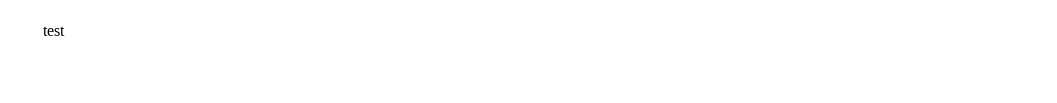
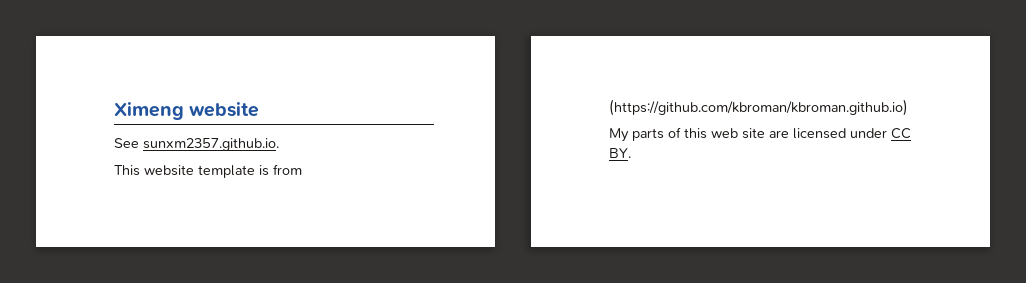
- test
+ Ximeng website
+ See sunxm2357.github.io.
+ This website template is from (https://github.com/kbroman/kbroman.github.io)
+ My parts of this web site are licensed under CC BY.

